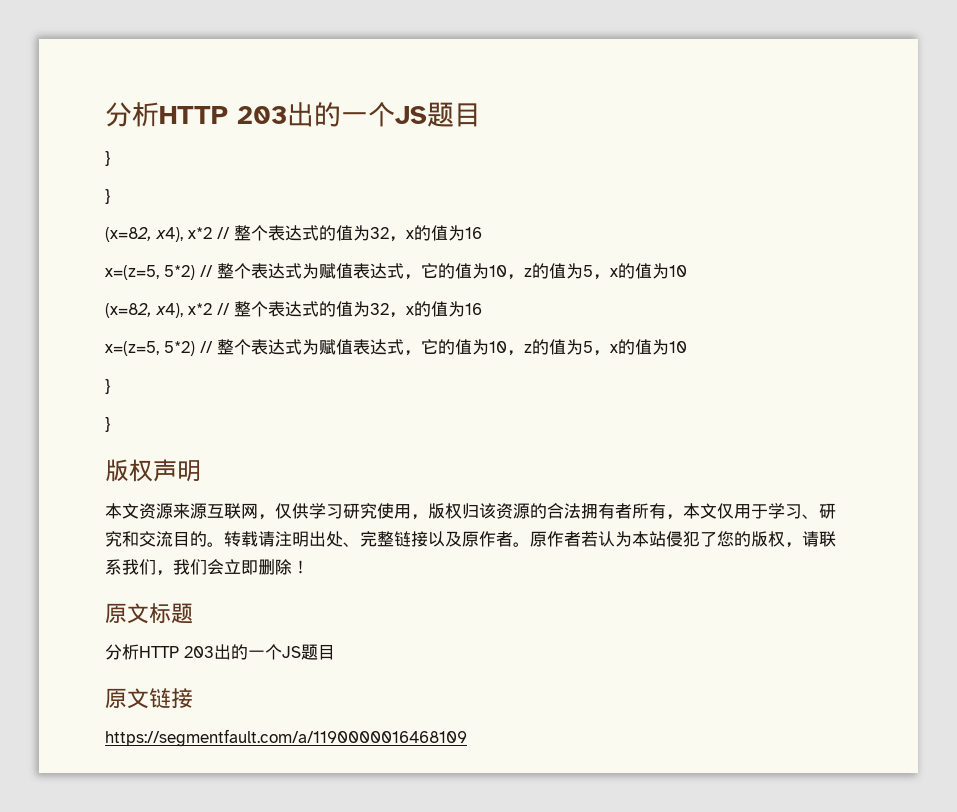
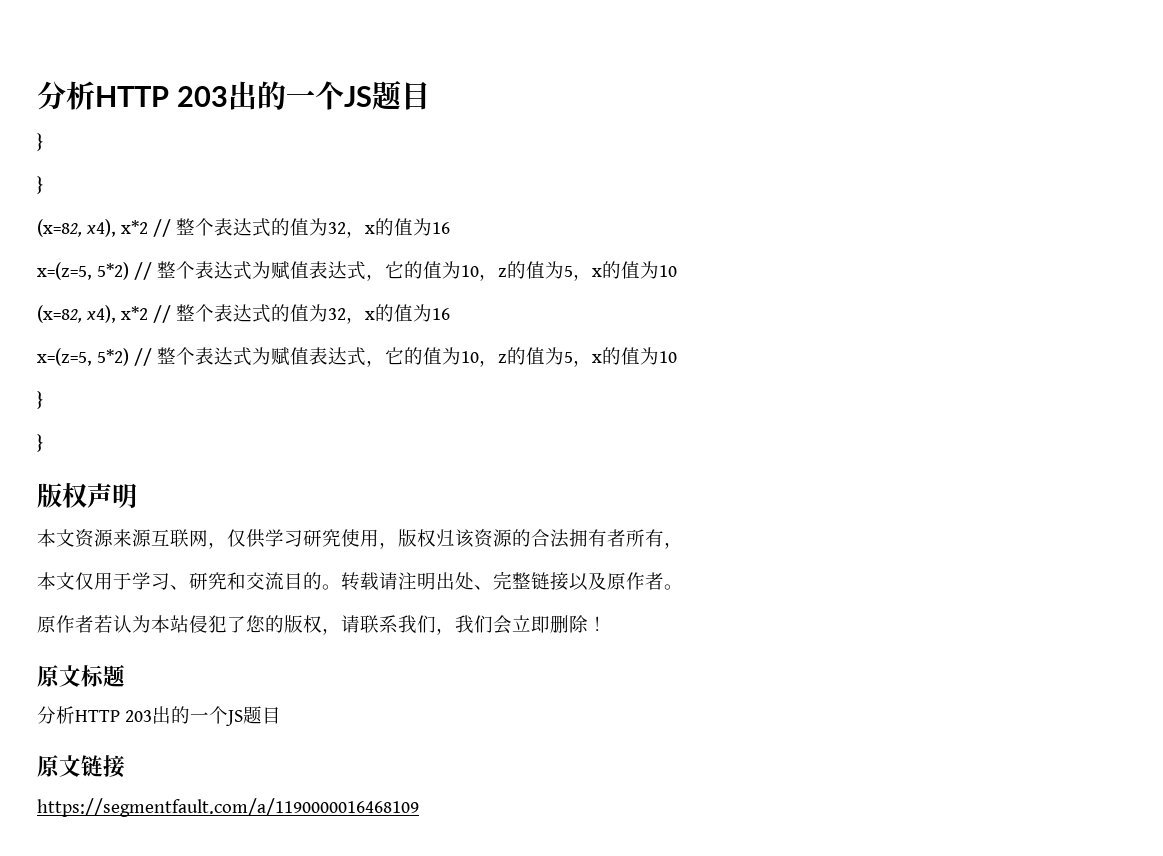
- 本文资源来源互联网，仅供学习研究使用，版权归该资源的合法拥有者所有，本文仅用于学习、研究和交流目的。
+ 本文资源来源互联网，仅供学习研究使用，版权归该资源的合法拥有者所有，
+ 本文仅用于学习、研究和交流目的。
- 转载请注明出处、完整链接以及原作者。原作者若认为本站侵犯了您的版权，请联系我们，我们会立即删除！
+ 转载请注明出处、完整链接以及原作者。
+ 原作者若认为本站侵犯了您的版权，请联系我们，我们会立即删除！

